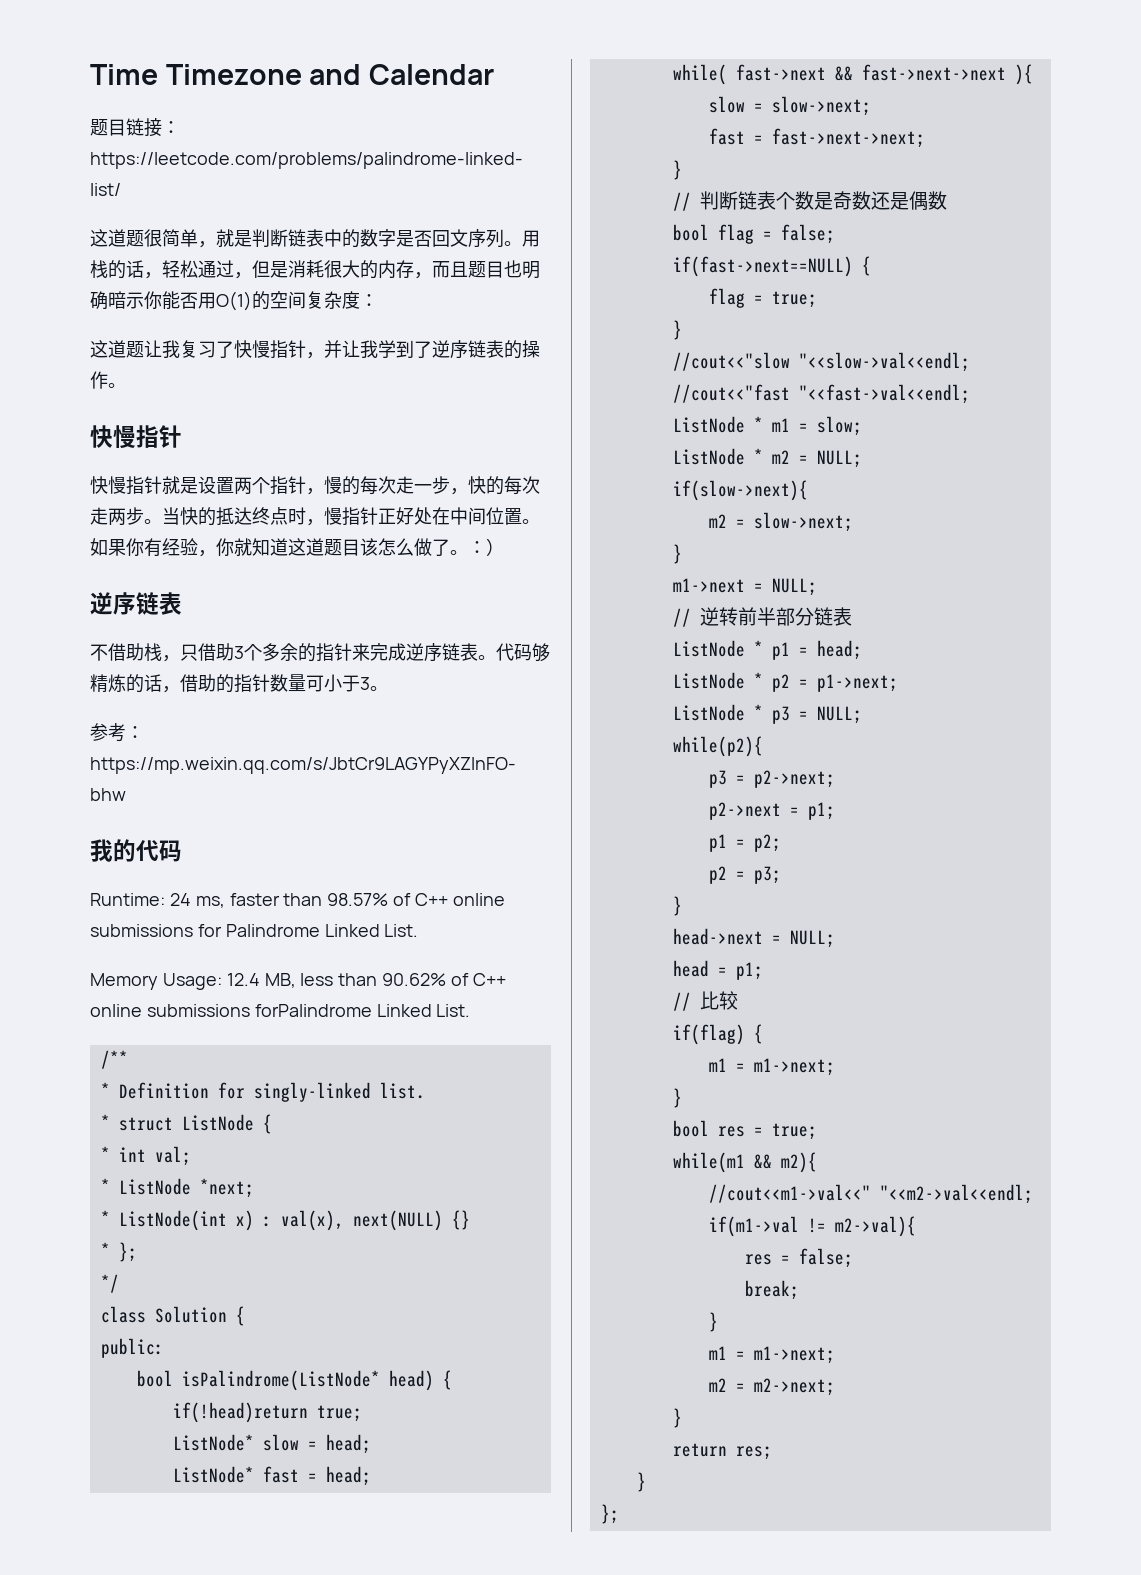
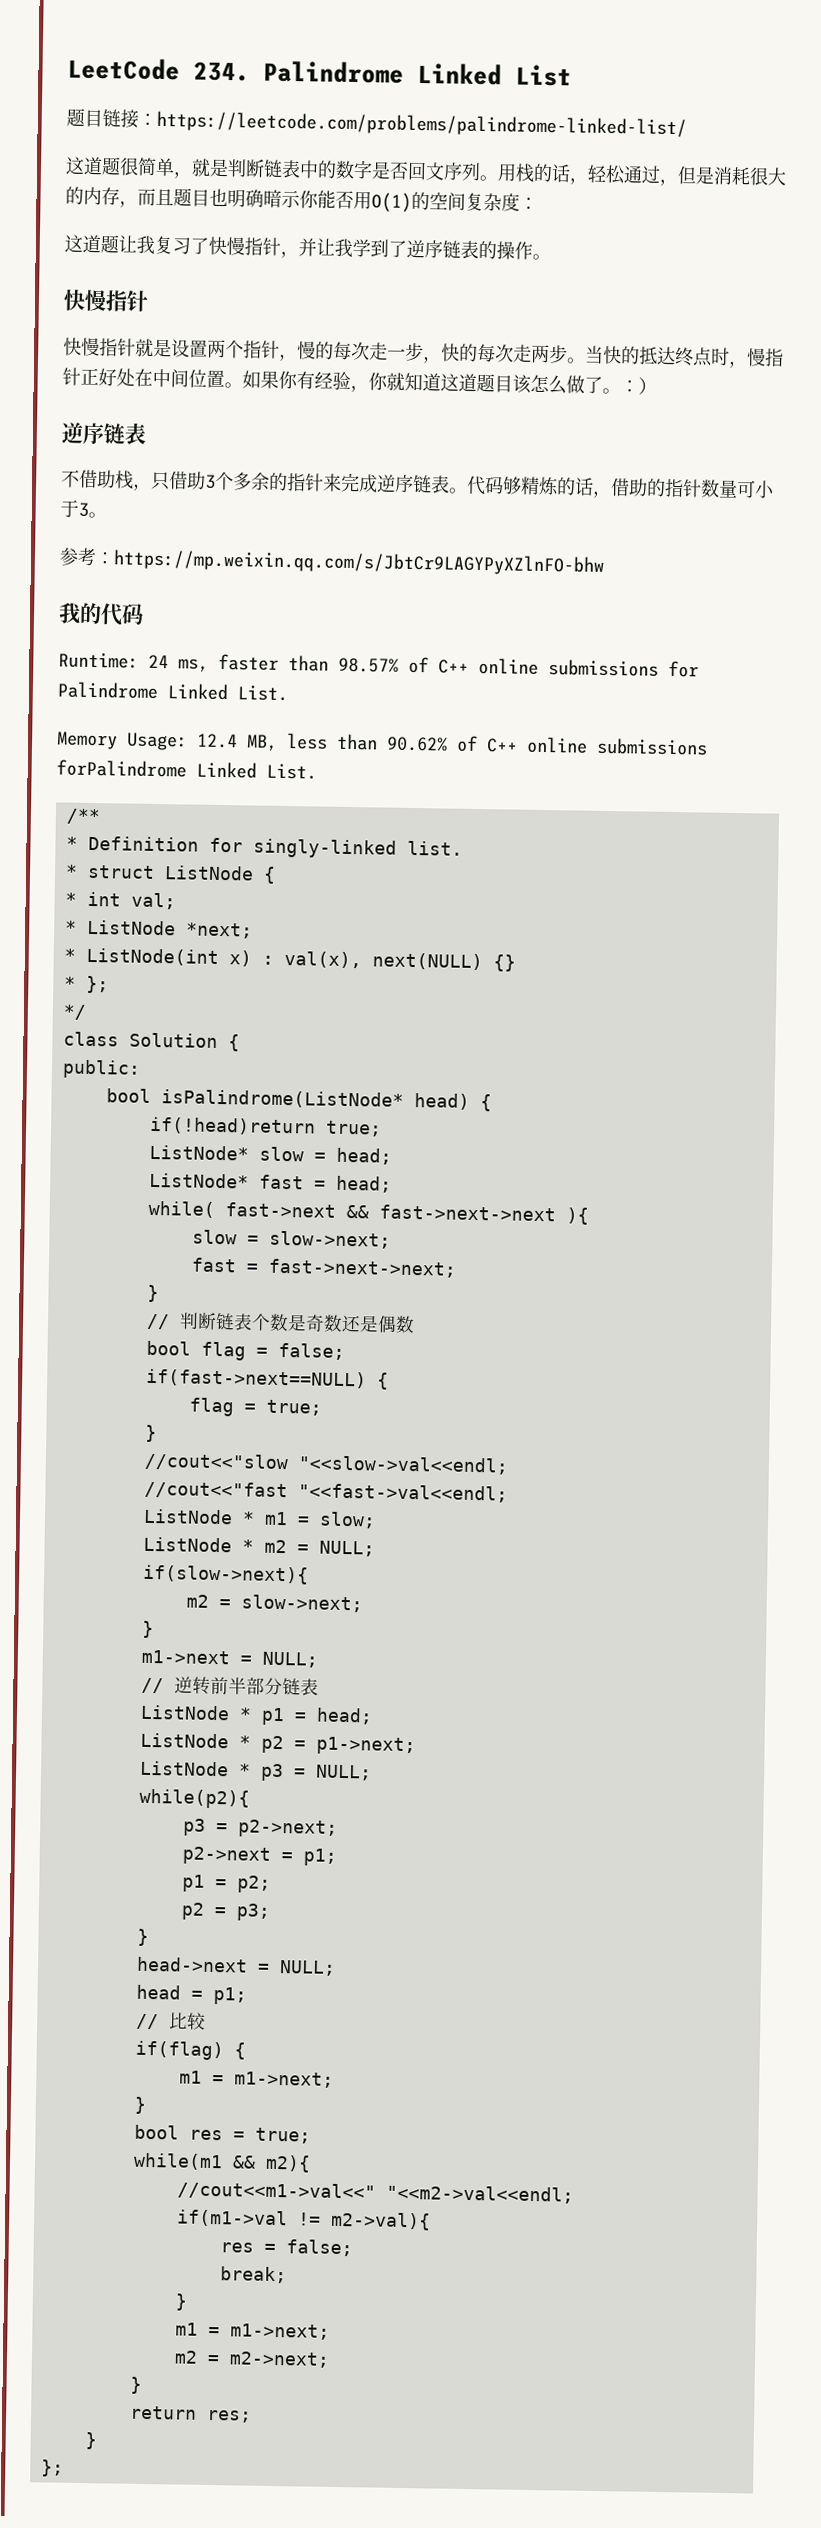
- Time Timezone and Calendar
+ LeetCode 234. Palindrome Linked List

